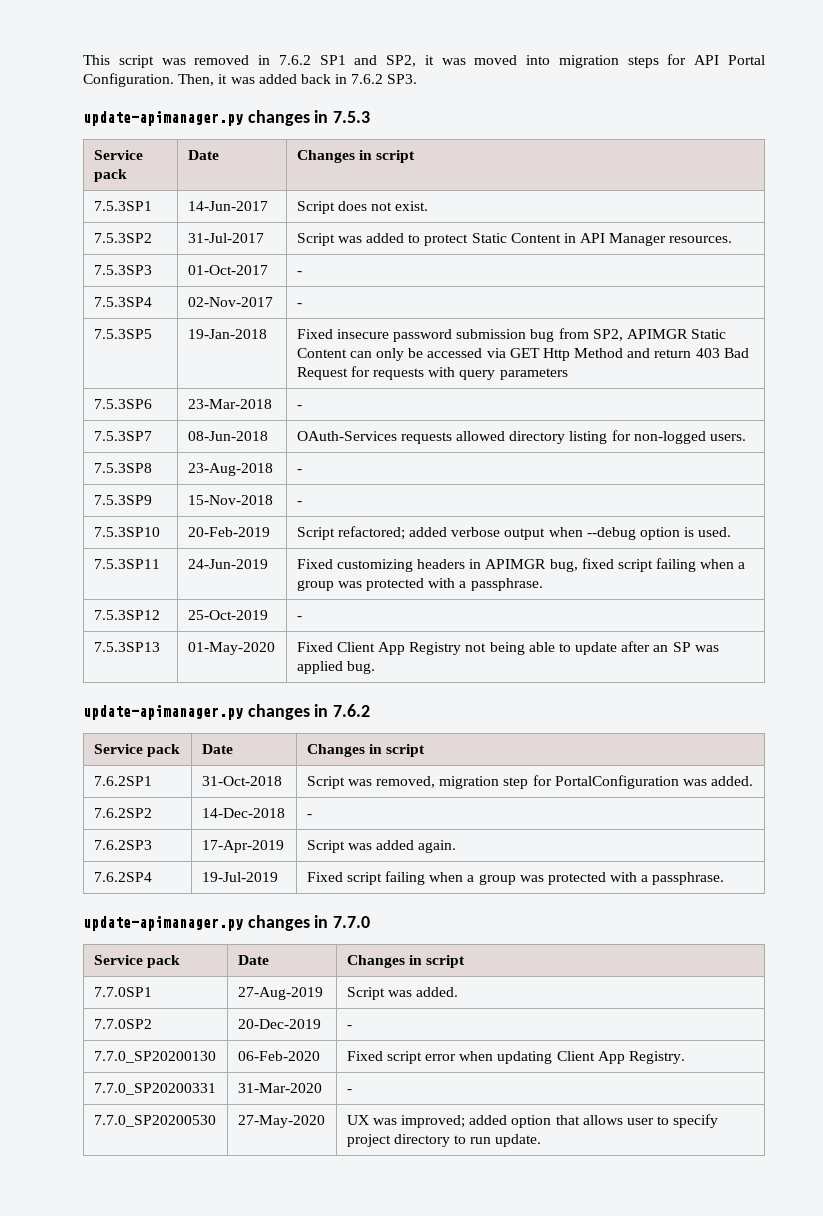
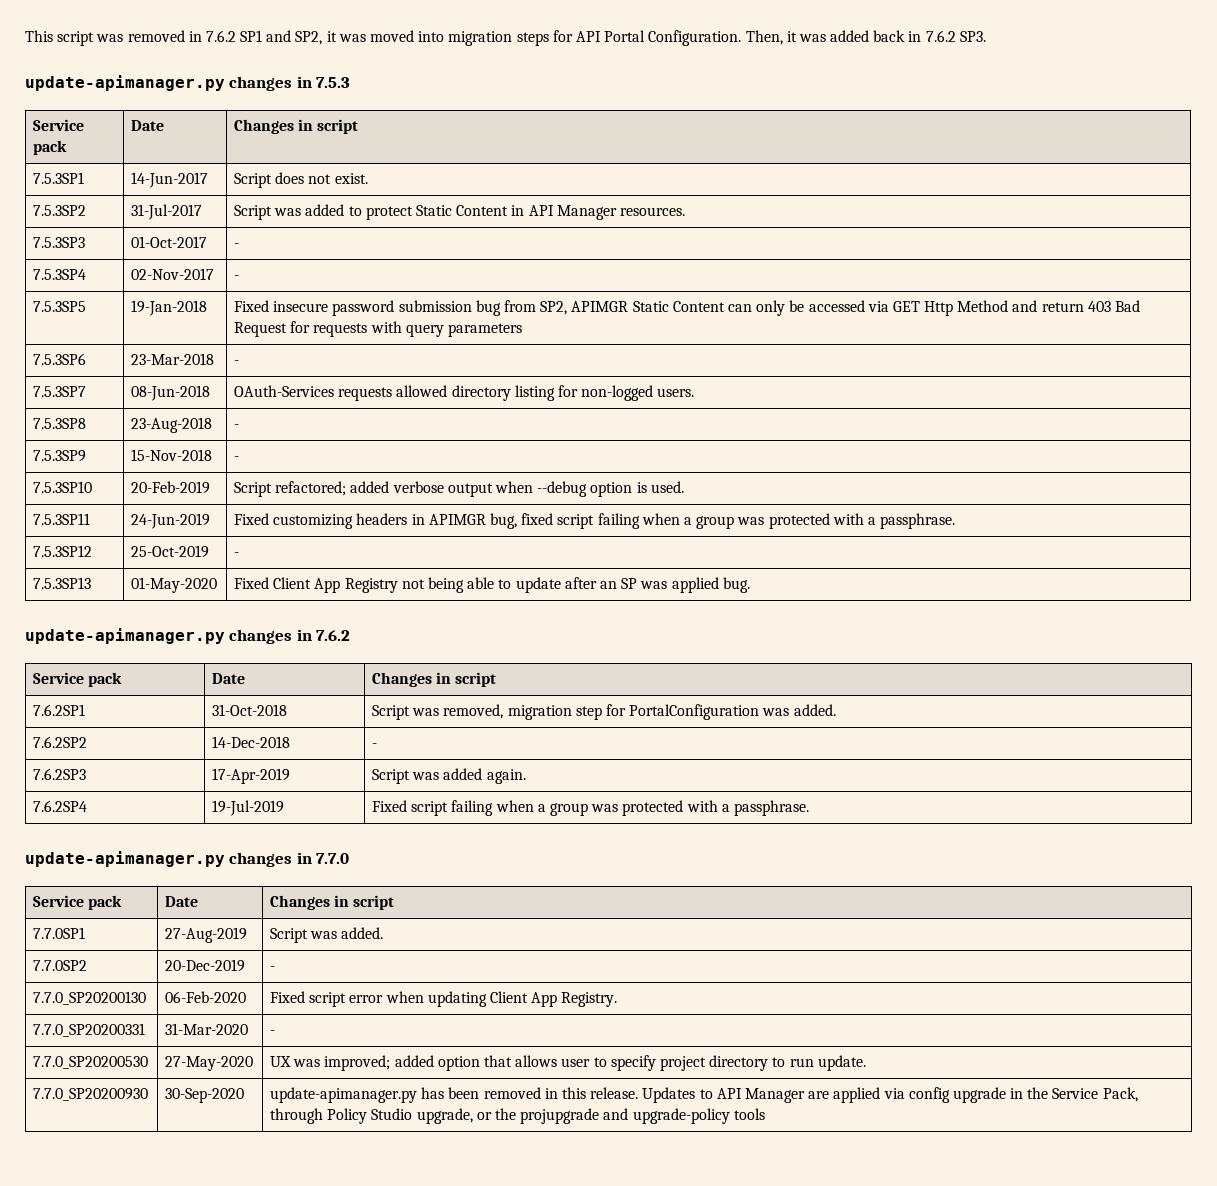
+ 7.7.0_SP20200930 | 30-Sep-2020 | update-apimanager.py has been removed in this release. Updates to API Manager are applied via config upgrade in the Service Pack, through Policy Studio upgrade, or the projupgrade and upgrade-policy tools

